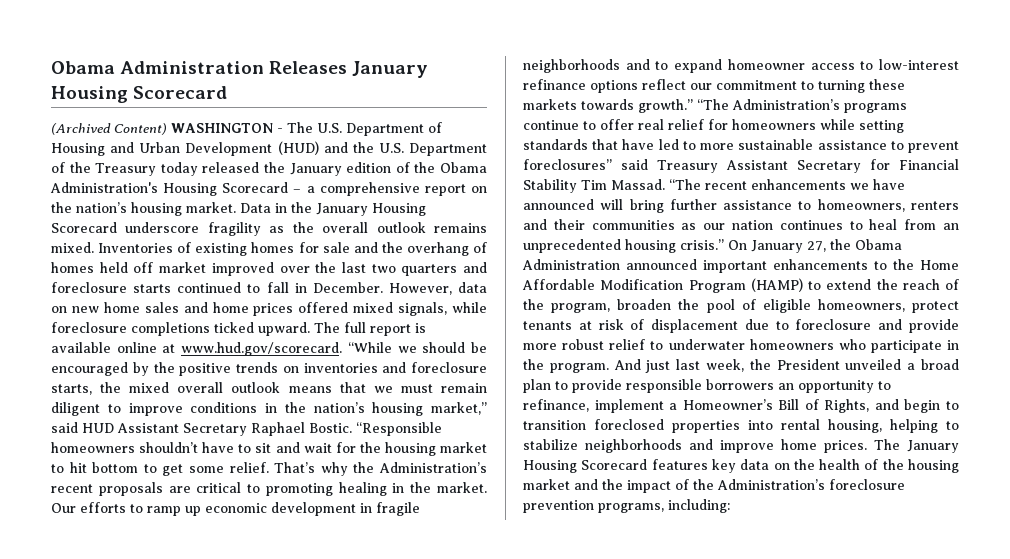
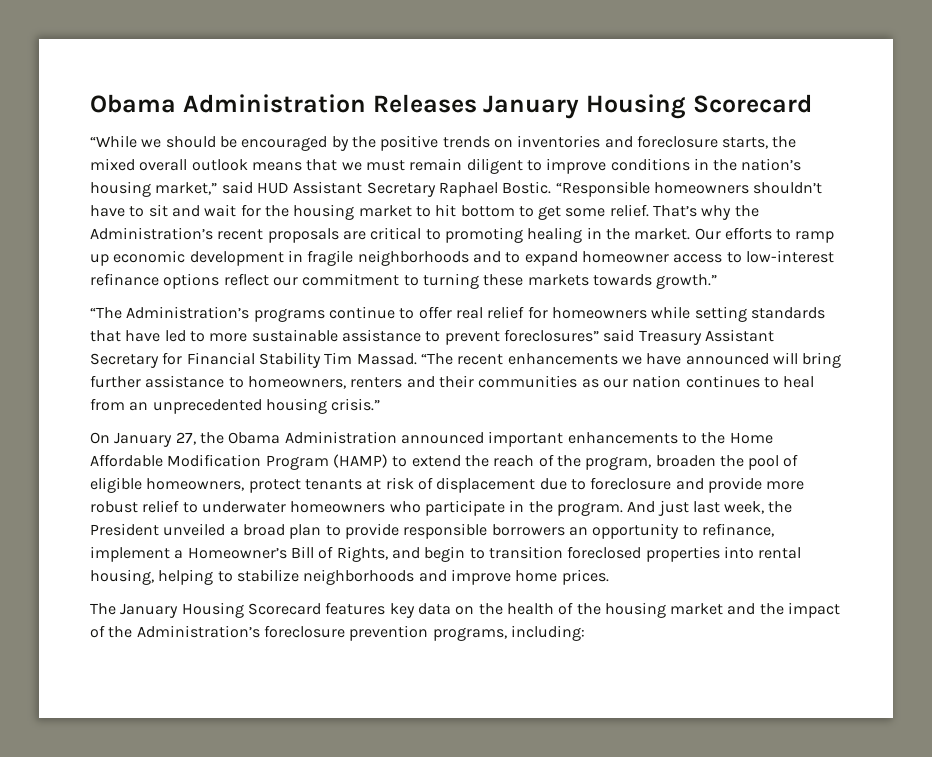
- (Archived Content) WASHINGTON - The U.S. Department of Housing and Urban Development (HUD) and the U.S. Department of the Treasury today released the January edition of the Obama Administration's Housing Scorecard – a comprehensive report on the nation’s housing market. Data in the January Housing Scorecard underscore fragility as the overall outlook remains mixed. Inventories of existing homes for sale and the overhang of homes held off market improved over the last two quarters and foreclosure starts continued to fall in December. However, data on new home sales and home prices offered mixed signals, while foreclosure completions ticked upward. The full report is available online at www.hud.gov/scorecard. “While we should be encouraged by the positive trends on inventories and foreclosure starts, the mixed overall outlook means that we must remain diligent to improve conditions in the nation’s housing market,” said HUD Assistant Secretary Raphael Bostic.
+ “While we should be encouraged by the positive trends on inventories and foreclosure starts, the mixed overall outlook means that we must remain diligent to improve conditions in the nation’s housing market,” said HUD Assistant Secretary Raphael Bostic.
- Our efforts to ramp up economic development in fragile neighborhoods and to expand homeowner access to low-interest refinance options reflect our commitment to turning these markets towards growth.” “The Administration’s programs continue to offer real relief for homeowners while setting standards that have led to more sustainable assistance to prevent foreclosures” said Treasury Assistant Secretary for Financial Stability Tim Massad.
+ Our efforts to ramp up economic development in fragile neighborhoods and to expand homeowner access to low-interest refinance options reflect our commitment to turning these markets towards growth.”
+ “The Administration’s programs continue to offer real relief for homeowners while setting standards that have led to more sustainable assistance to prevent foreclosures” said Treasury Assistant Secretary for Financial Stability Tim Massad.
- “The recent enhancements we have announced will bring further assistance to homeowners, renters and their communities as our nation continues to heal from an unprecedented housing crisis.” On January 27, the Obama Administration announced important enhancements to the Home Affordable Modification Program (HAMP) to extend the reach of the program, broaden the pool of eligible homeowners, protect tenants at risk of displacement due to foreclosure and provide more robust relief to underwater homeowners who participate in the program.
+ “The recent enhancements we have announced will bring further assistance to homeowners, renters and their communities as our nation continues to heal from an unprecedented housing crisis.”
+ On January 27, the Obama Administration announced important enhancements to the Home Affordable Modification Program (HAMP) to extend the reach of the program, broaden the pool of eligible homeowners, protect tenants at risk of displacement due to foreclosure and provide more robust relief to underwater homeowners who participate in the program.
- And just last week, the President unveiled a broad plan to provide responsible borrowers an opportunity to refinance, implement a Homeowner’s Bill of Rights, and begin to transition foreclosed properties into rental housing, helping to stabilize neighborhoods and improve home prices. The January Housing Scorecard features key data on the health of the housing market and the impact of the Administration’s foreclosure prevention programs, including:
+ And just last week, the President unveiled a broad plan to provide responsible borrowers an opportunity to refinance, implement a Homeowner’s Bill of Rights, and begin to transition foreclosed properties into rental housing, helping to stabilize neighborhoods and improve home prices.
+ The January Housing Scorecard features key data on the health of the housing market and the impact of the Administration’s foreclosure prevention programs, including:

